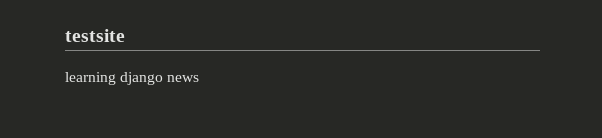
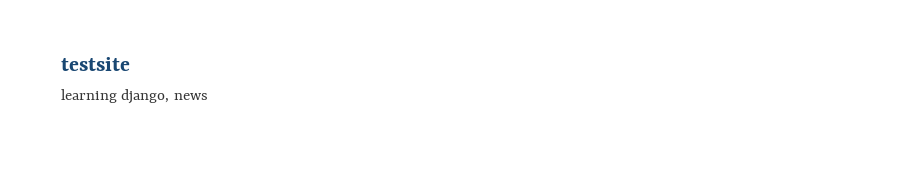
- learning django news
+ learning django, news

